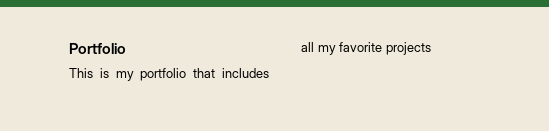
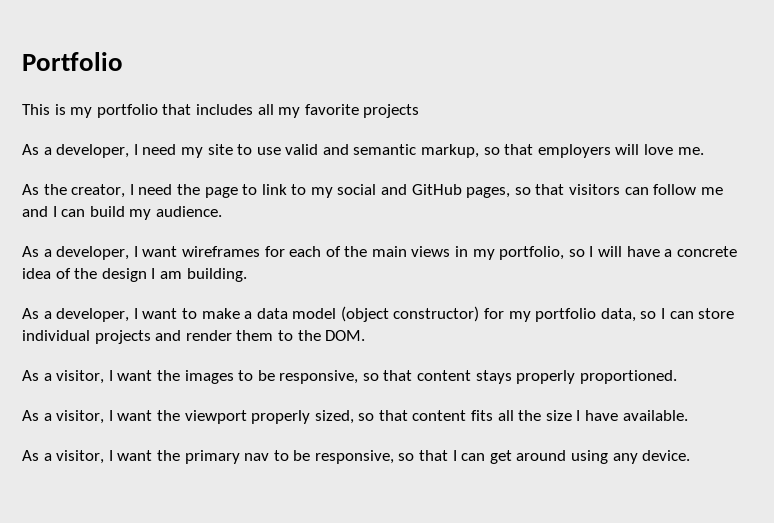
+ As a developer, I need my site to use valid and semantic markup, so that employers will love me.
+ As the creator, I need the page to link to my social and GitHub pages, so that visitors can follow me and I can build my audience.
+ As a developer, I want wireframes for each of the main views in my portfolio, so I will have a concrete idea of the design I am building.
+ As a developer, I want to make a data model (object constructor) for my portfolio data, so I can store individual projects and render them to the DOM.
+ As a visitor, I want the images to be responsive, so that content stays properly proportioned.
+ As a visitor, I want the viewport properly sized, so that content fits all the size I have available.
+ As a visitor, I want the primary nav to be responsive, so that I can get around using any device.

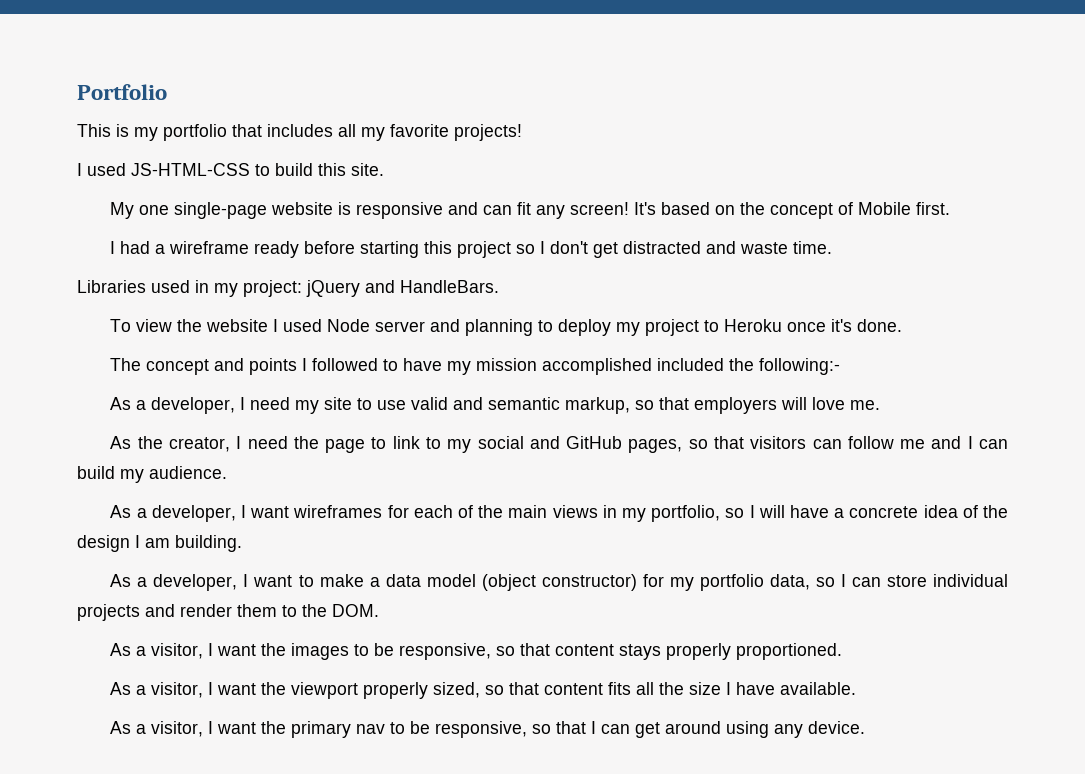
- This is my portfolio that includes all my favorite projects
+ This is my portfolio that includes all my favorite projects!
+ I used JS-HTML-CSS to build this site.
+ My one single-page website is responsive and can fit any screen! It's based on the concept of Mobile first.
+ I had a wireframe ready before starting this project so I don't get distracted and waste time.
+ Libraries used in my project: jQuery and HandleBars.
+ To view the website I used Node server and planning to deploy my project to Heroku once it's done.
+ The concept and points I followed to have my mission accomplished included the following:-

